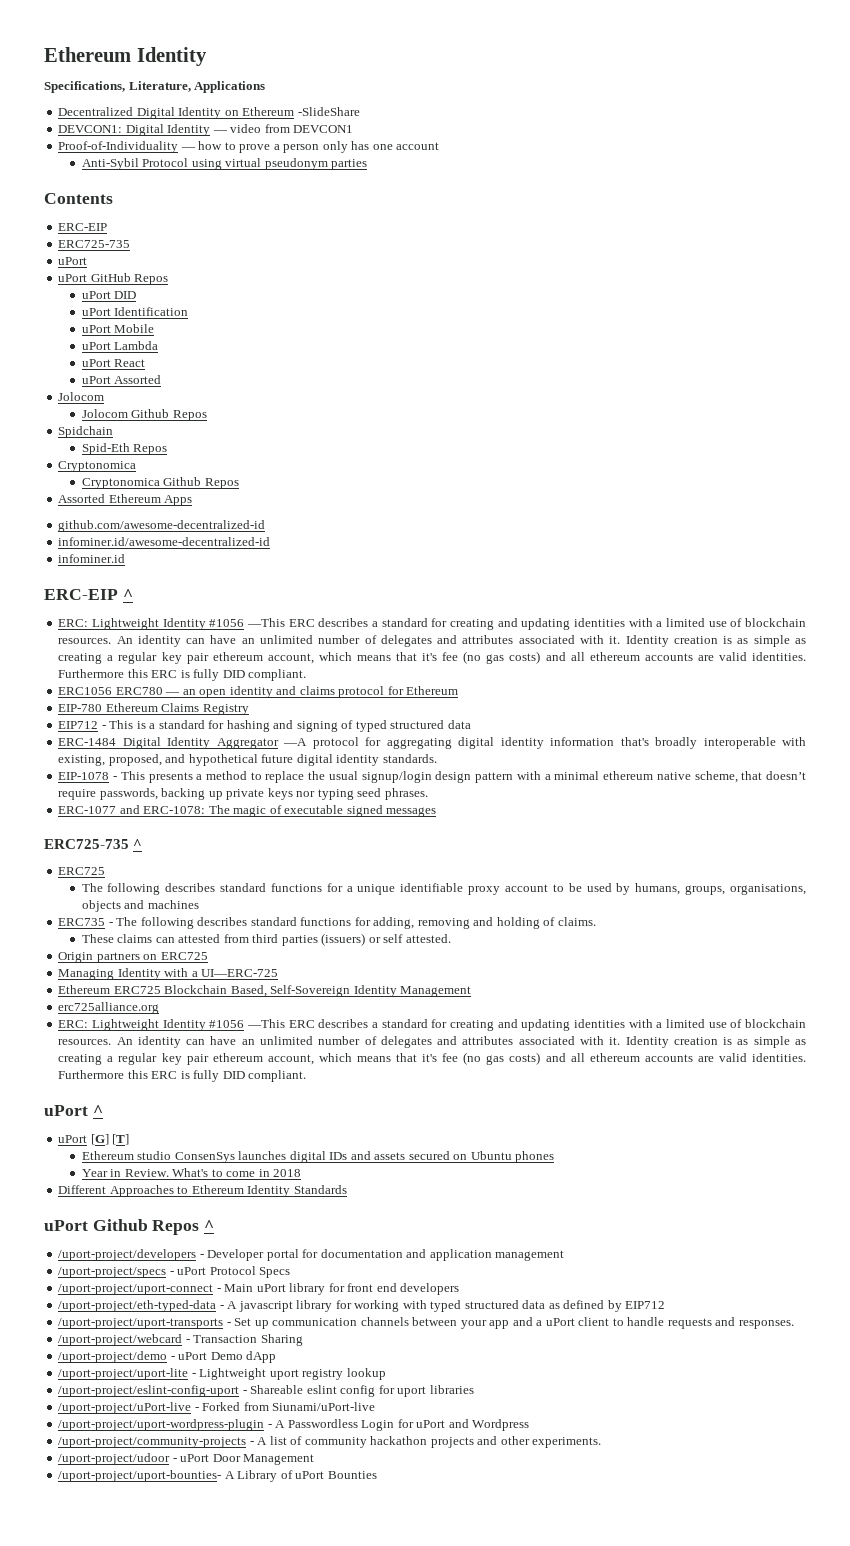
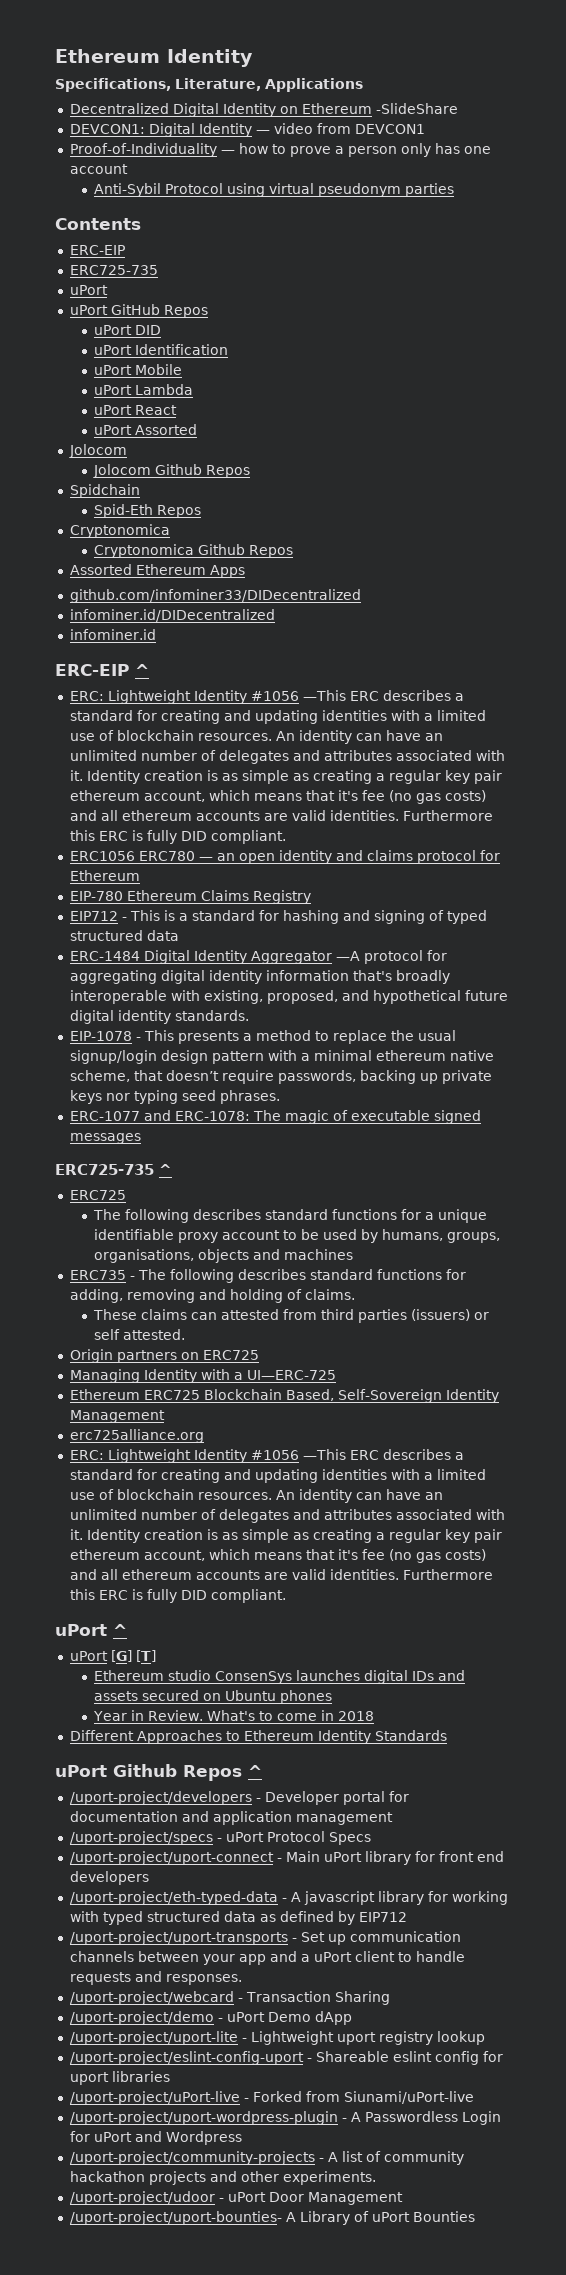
- github.com/awesome-decentralized-id
- infominer.id/awesome-decentralized-id
+ github.com/infominer33/DIDecentralized
+ infominer.id/DIDecentralized

